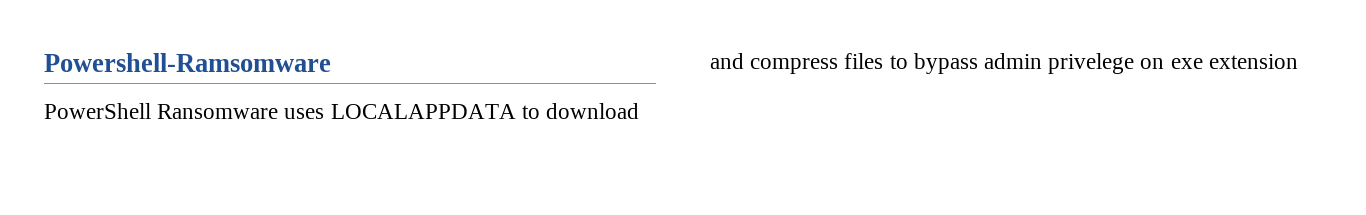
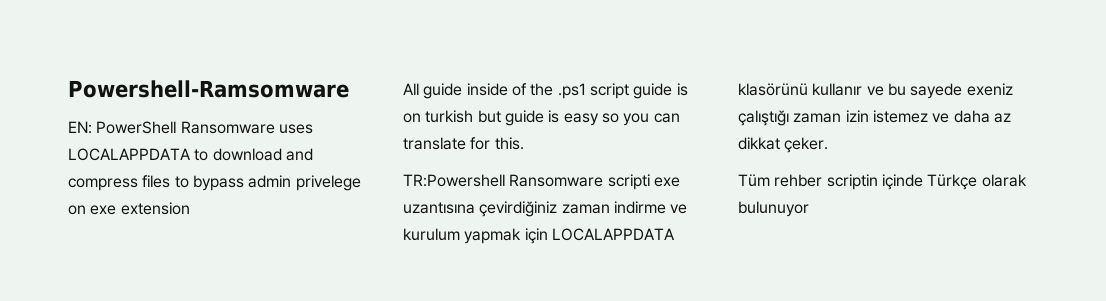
- PowerShell Ransomware uses LOCALAPPDATA to download and compress files to bypass admin privelege on exe extension
+ EN: PowerShell Ransomware uses LOCALAPPDATA to download and compress files to bypass admin privelege on exe extension
+ All guide inside of the .ps1 script guide is on turkish but guide is easy so you can translate for this.
+ TR:Powershell Ransomware scripti exe uzantısına çevirdiğiniz zaman indirme ve kurulum yapmak için LOCALAPPDATA klasörünü kullanır ve bu sayede exeniz çalıştığı zaman izin istemez ve daha az dikkat çeker.
+ Tüm rehber scriptin içinde Türkçe olarak bulunuyor

